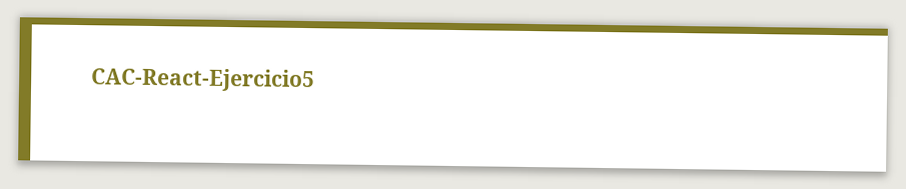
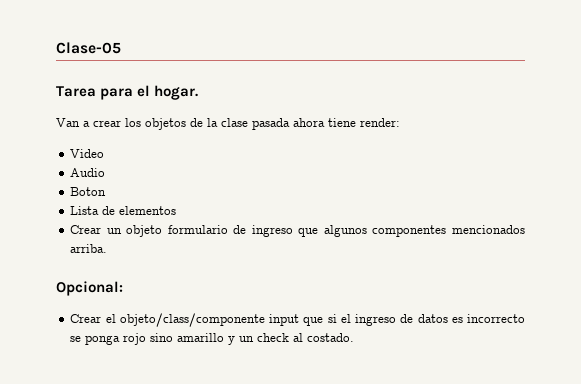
- CAC-React-Ejercicio5
+ Clase-05
+ Tarea para el hogar.
+ Van a crear los objetos de la clase pasada ahora tiene render:
+ Video
+ Audio
+ Boton
+ Lista de elementos
+ Crear un objeto formulario de ingreso que algunos componentes mencionados arriba.
+ Opcional:
+ Crear el objeto/class/componente input que si el ingreso de datos es incorrecto se ponga rojo sino amarillo y un check al costado.

